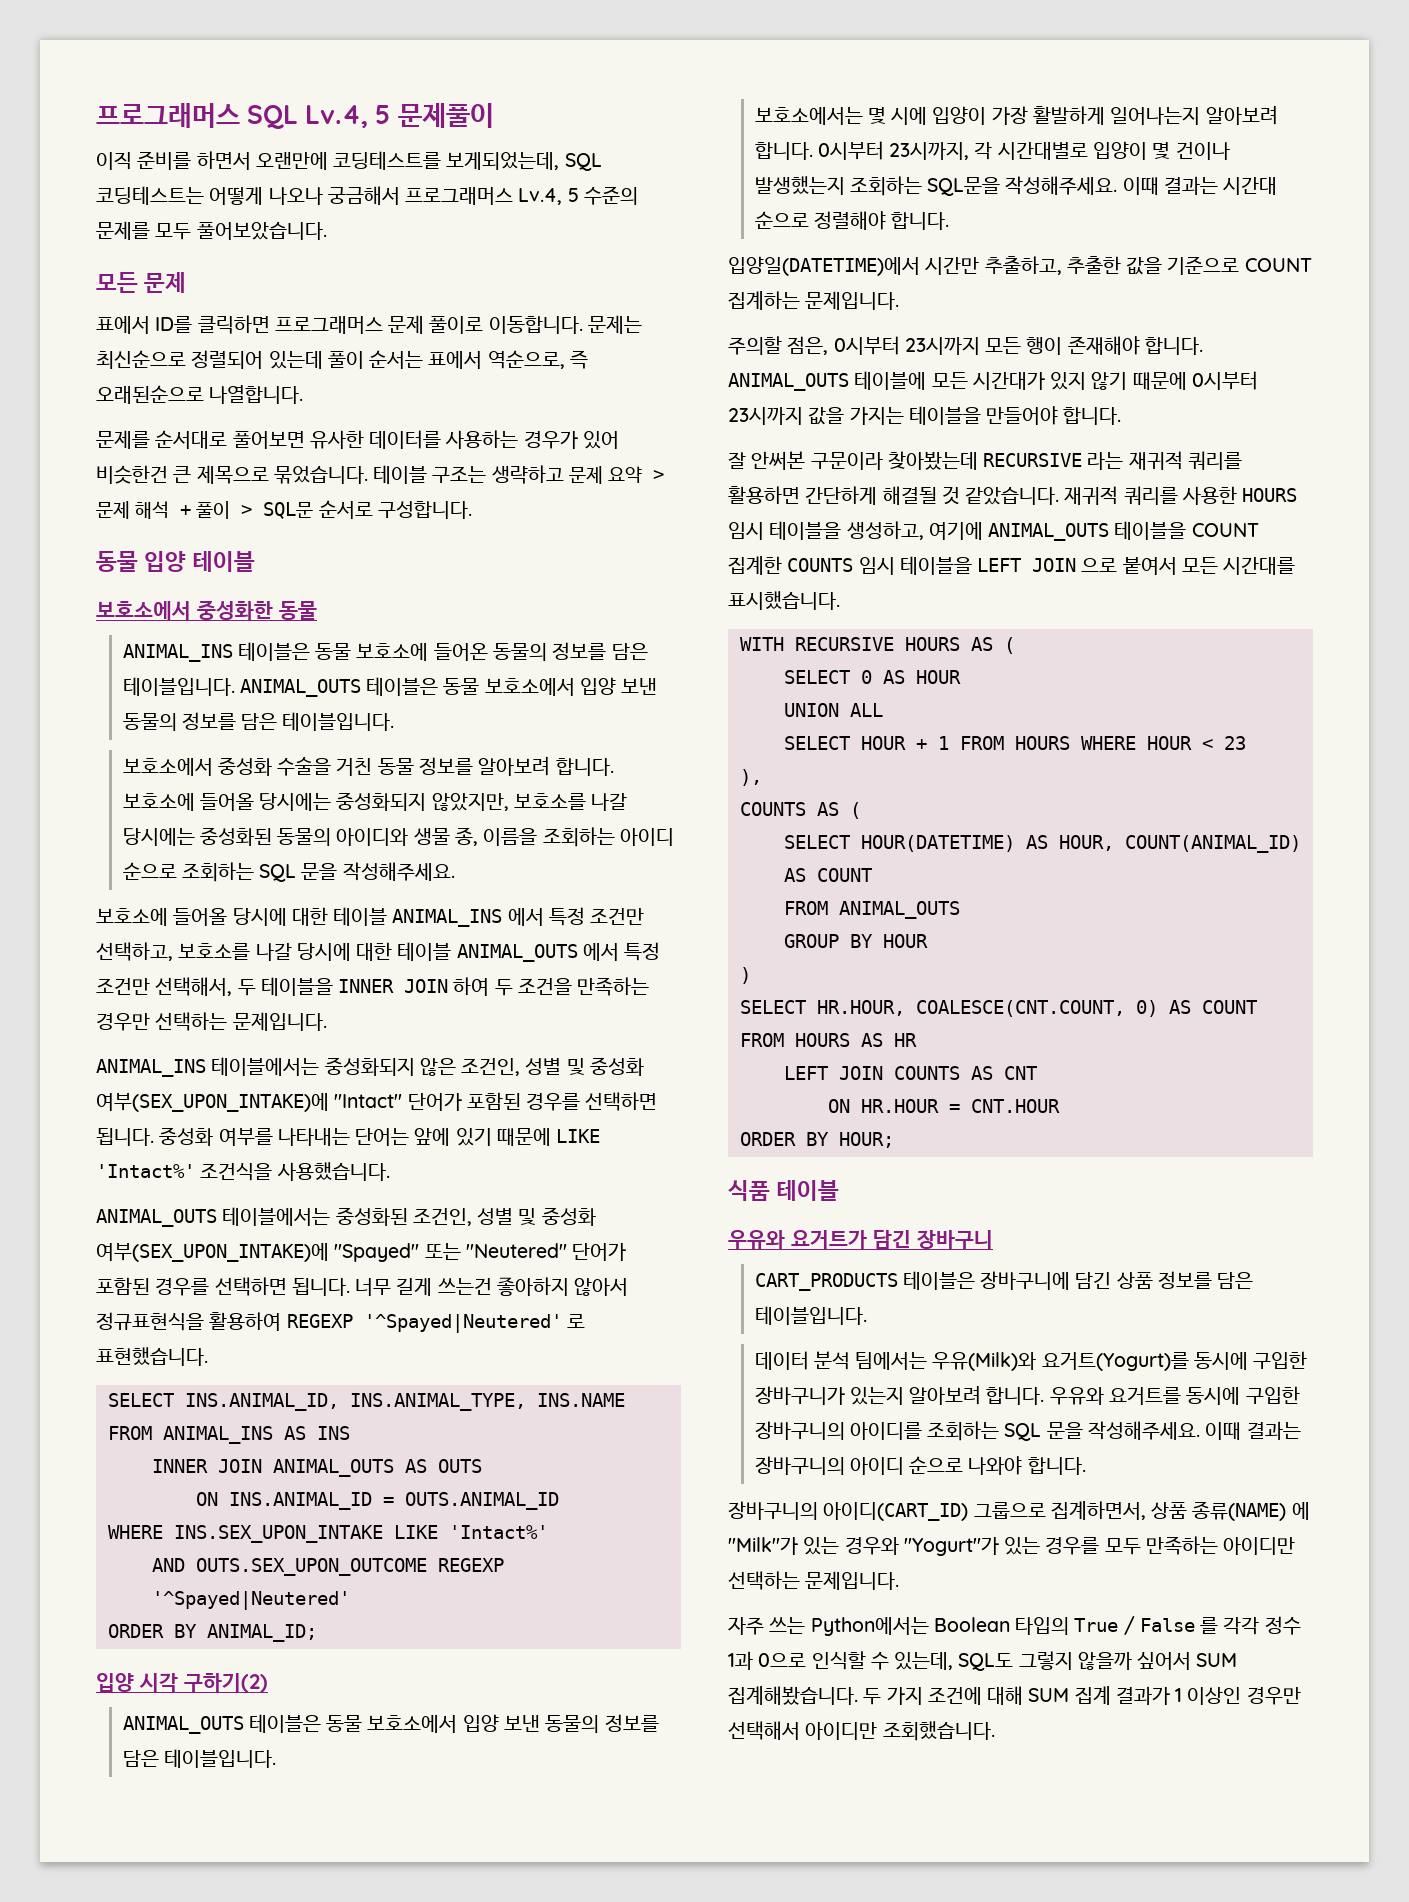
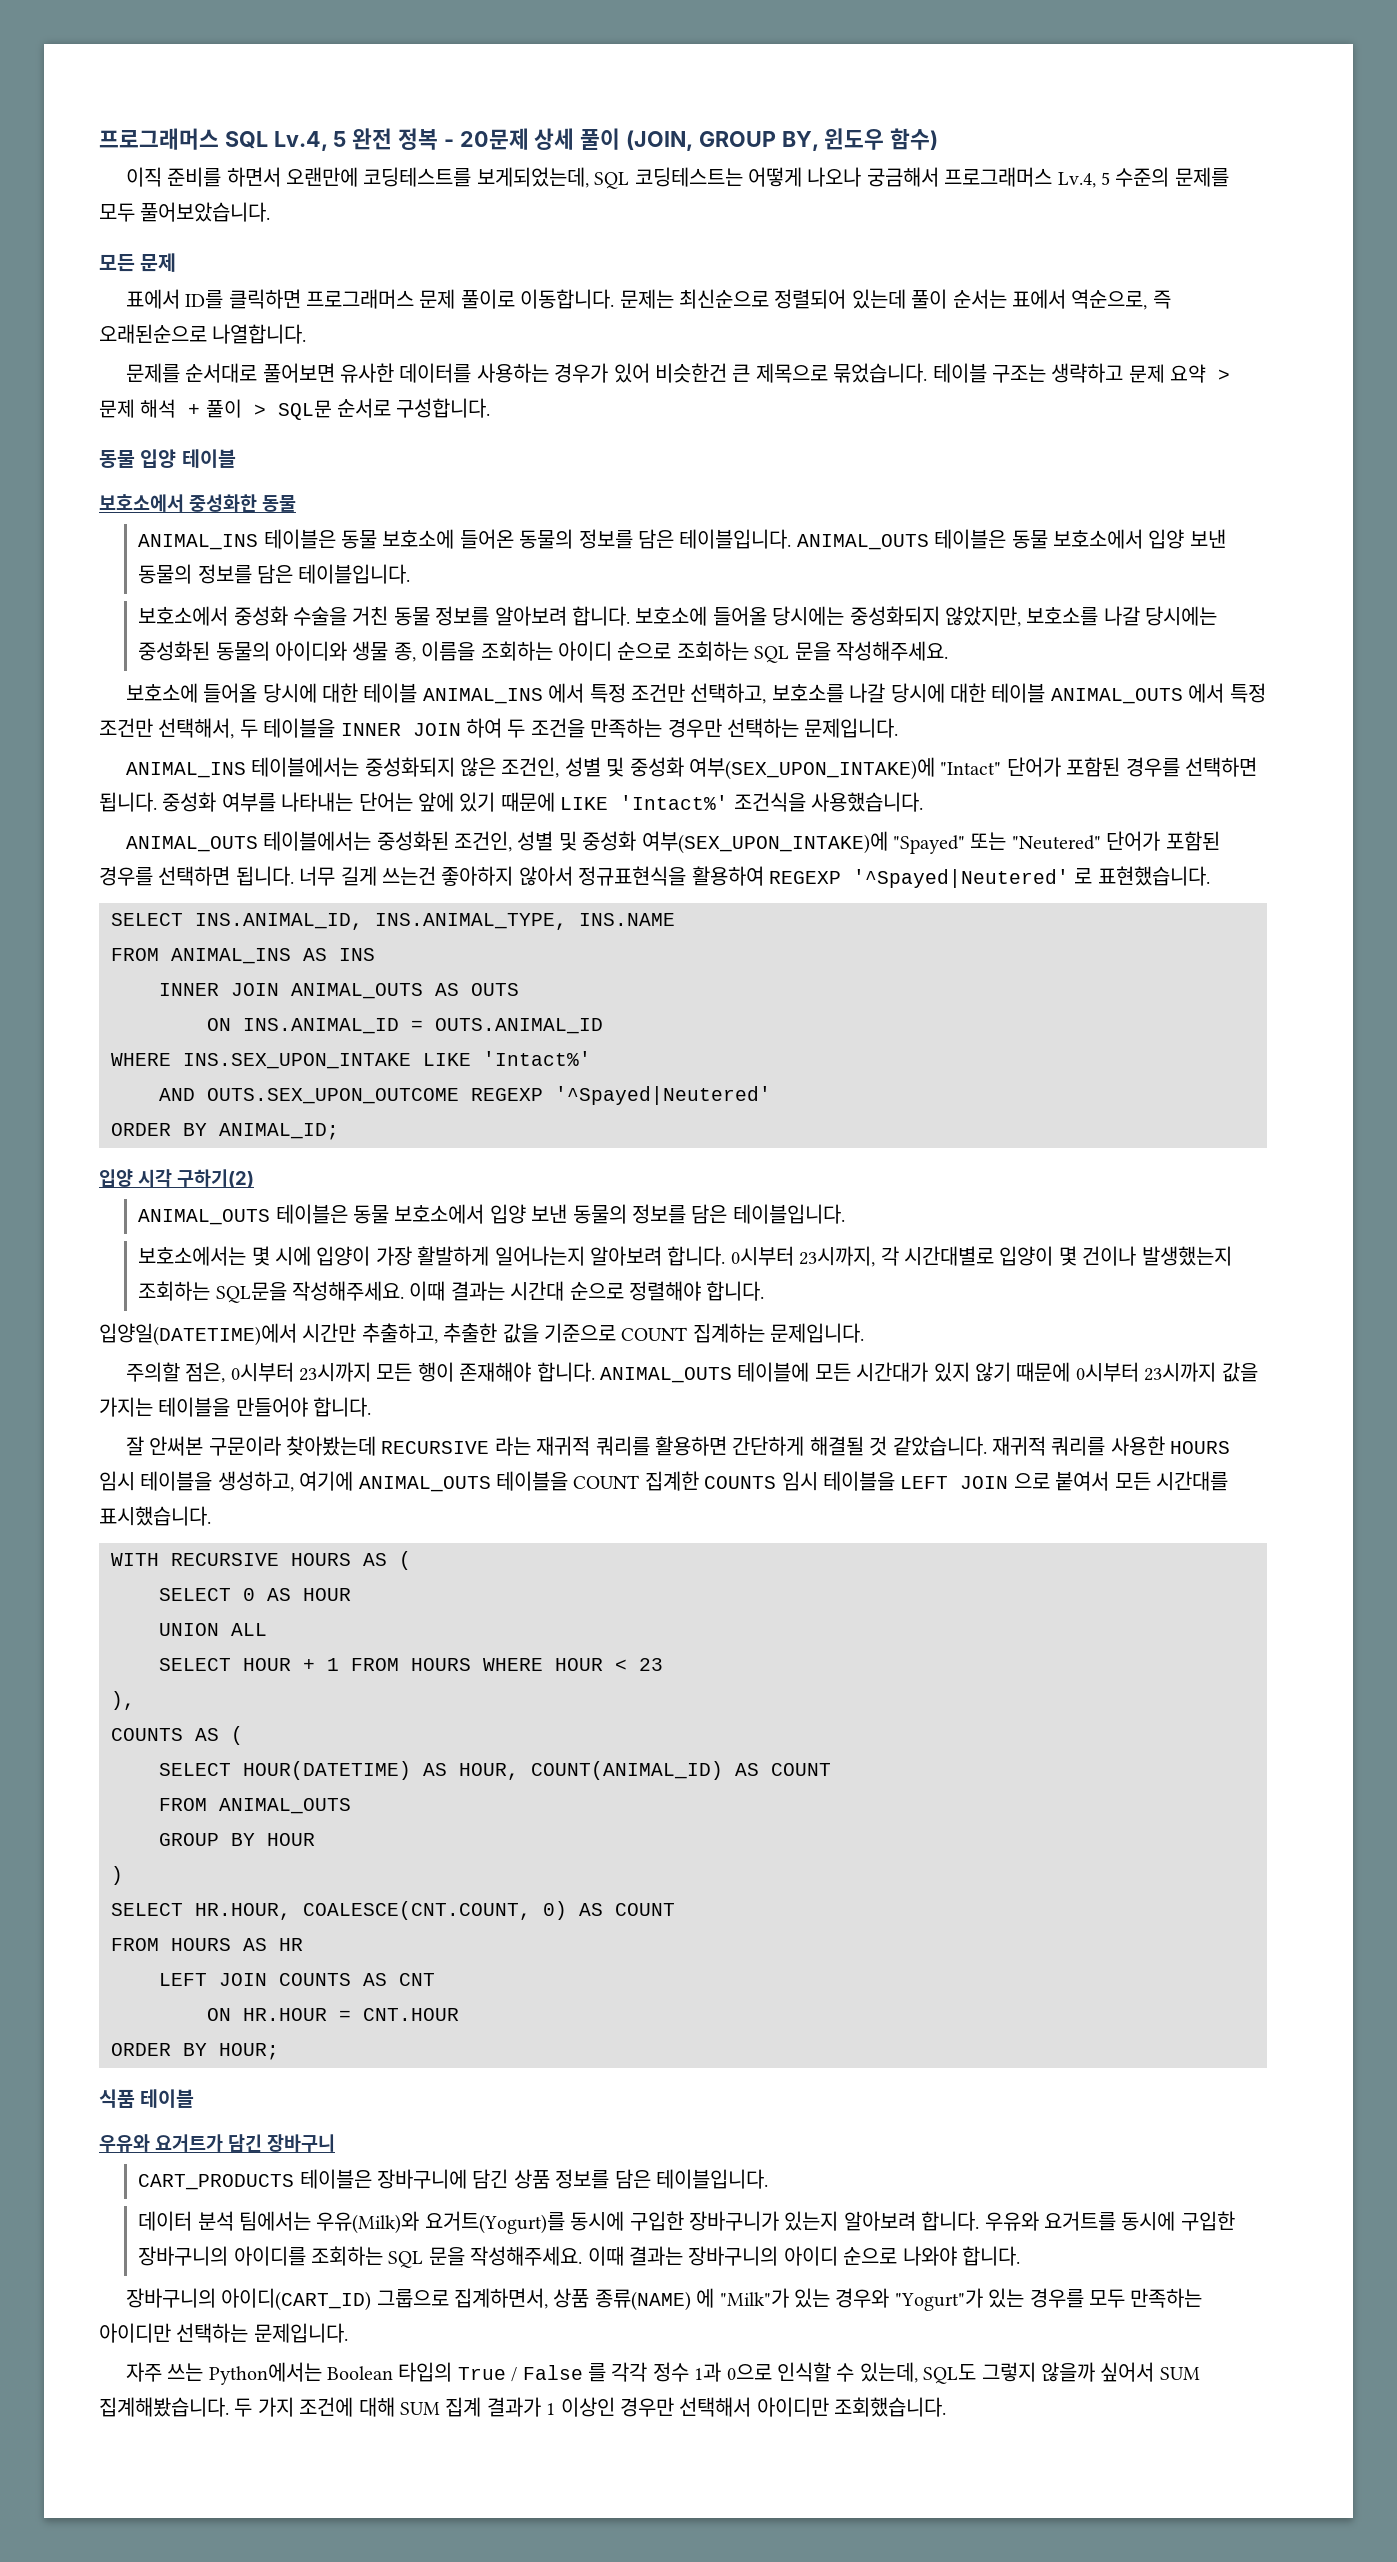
- 프로그래머스 SQL Lv.4, 5 문제풀이
+ 프로그래머스 SQL Lv.4, 5 완전 정복 - 20문제 상세 풀이 (JOIN, GROUP BY, 윈도우 함수)

